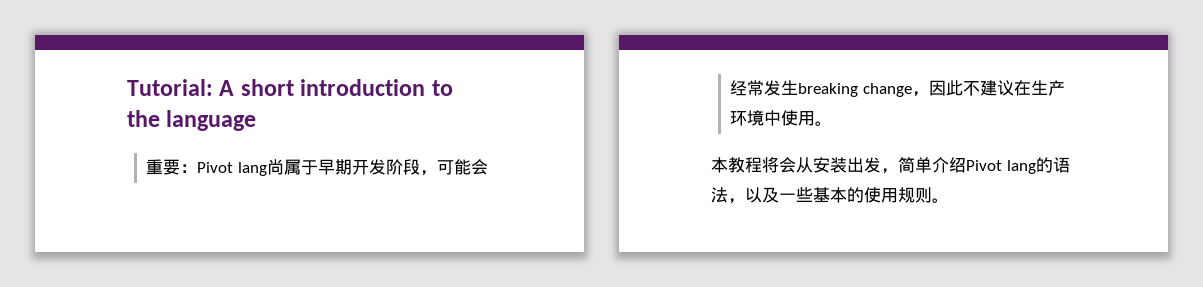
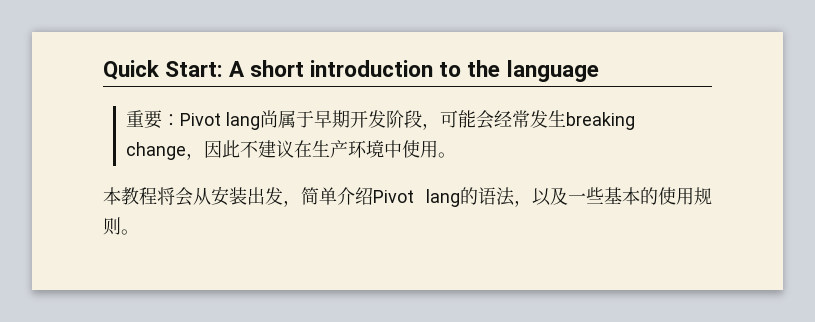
- Tutorial: A short introduction to the language
+ Quick Start: A short introduction to the language

